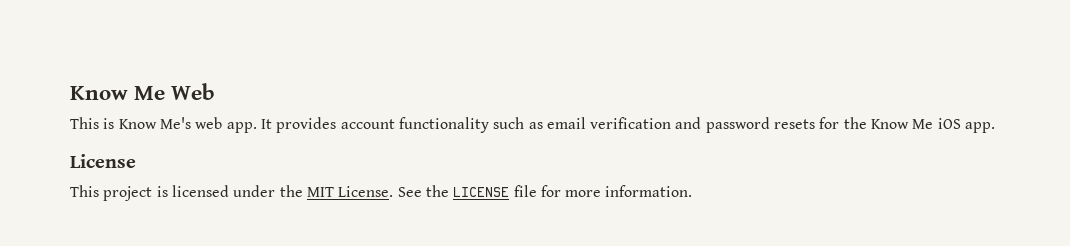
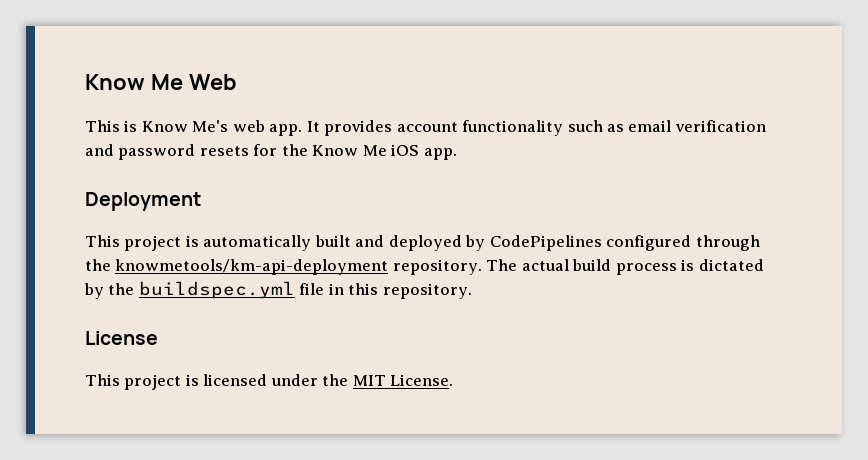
+ Deployment
+ This project is automatically built and deployed by CodePipelines configured through the knowmetools/km-api-deployment repository. The actual build process is dictated by the buildspec.yml file in this repository.
- See the LICENSE file for more information.

